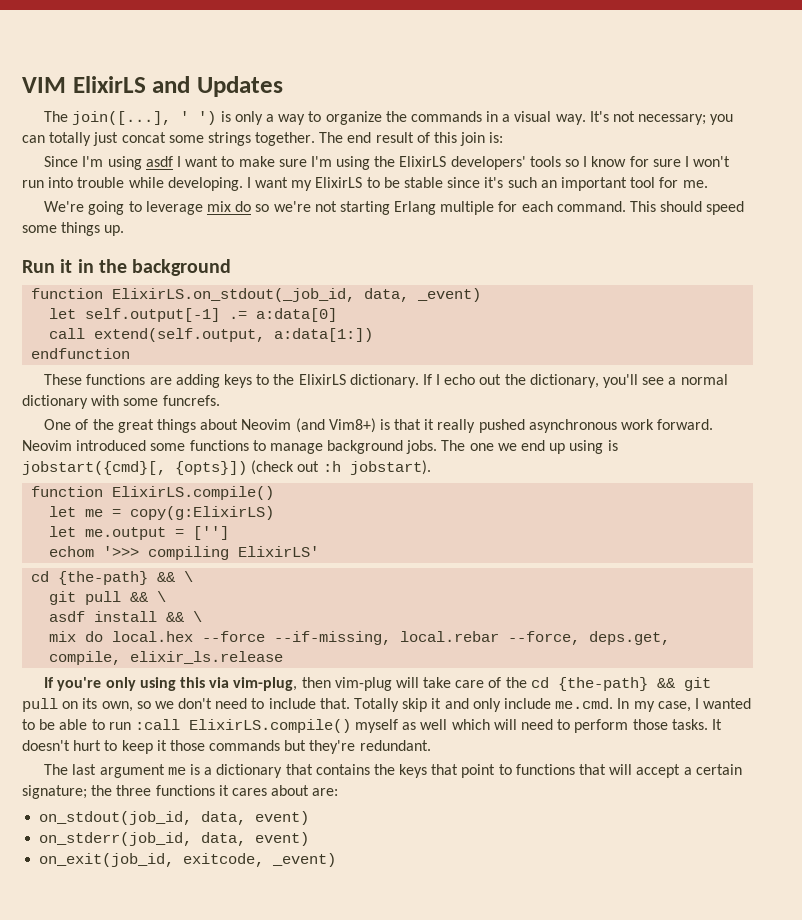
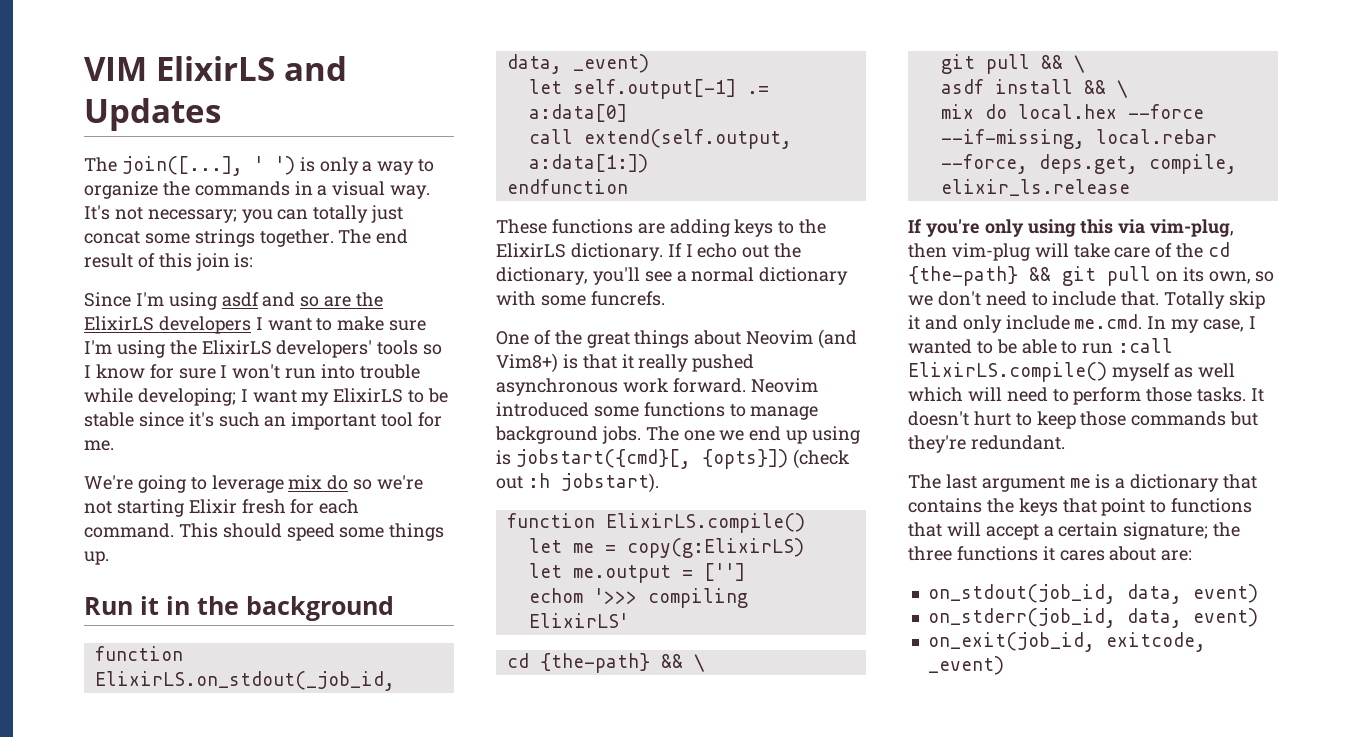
- Since I'm using asdf I want to make sure I'm using the ElixirLS developers' tools so I know for sure I won't run into trouble while developing. I want my ElixirLS to be stable since it's such an important tool for me.
+ Since I'm using asdf and so are the ElixirLS developers I want to make sure I'm using the ElixirLS developers' tools so I know for sure I won't run into trouble while developing; I want my ElixirLS to be stable since it's such an important tool for me.
- We're going to leverage mix do so we're not starting Erlang multiple for each command.
+ We're going to leverage mix do so we're not starting Elixir fresh for each command.
- It doesn't hurt to keep it those commands but they're redundant.
+ It doesn't hurt to keep those commands but they're redundant.

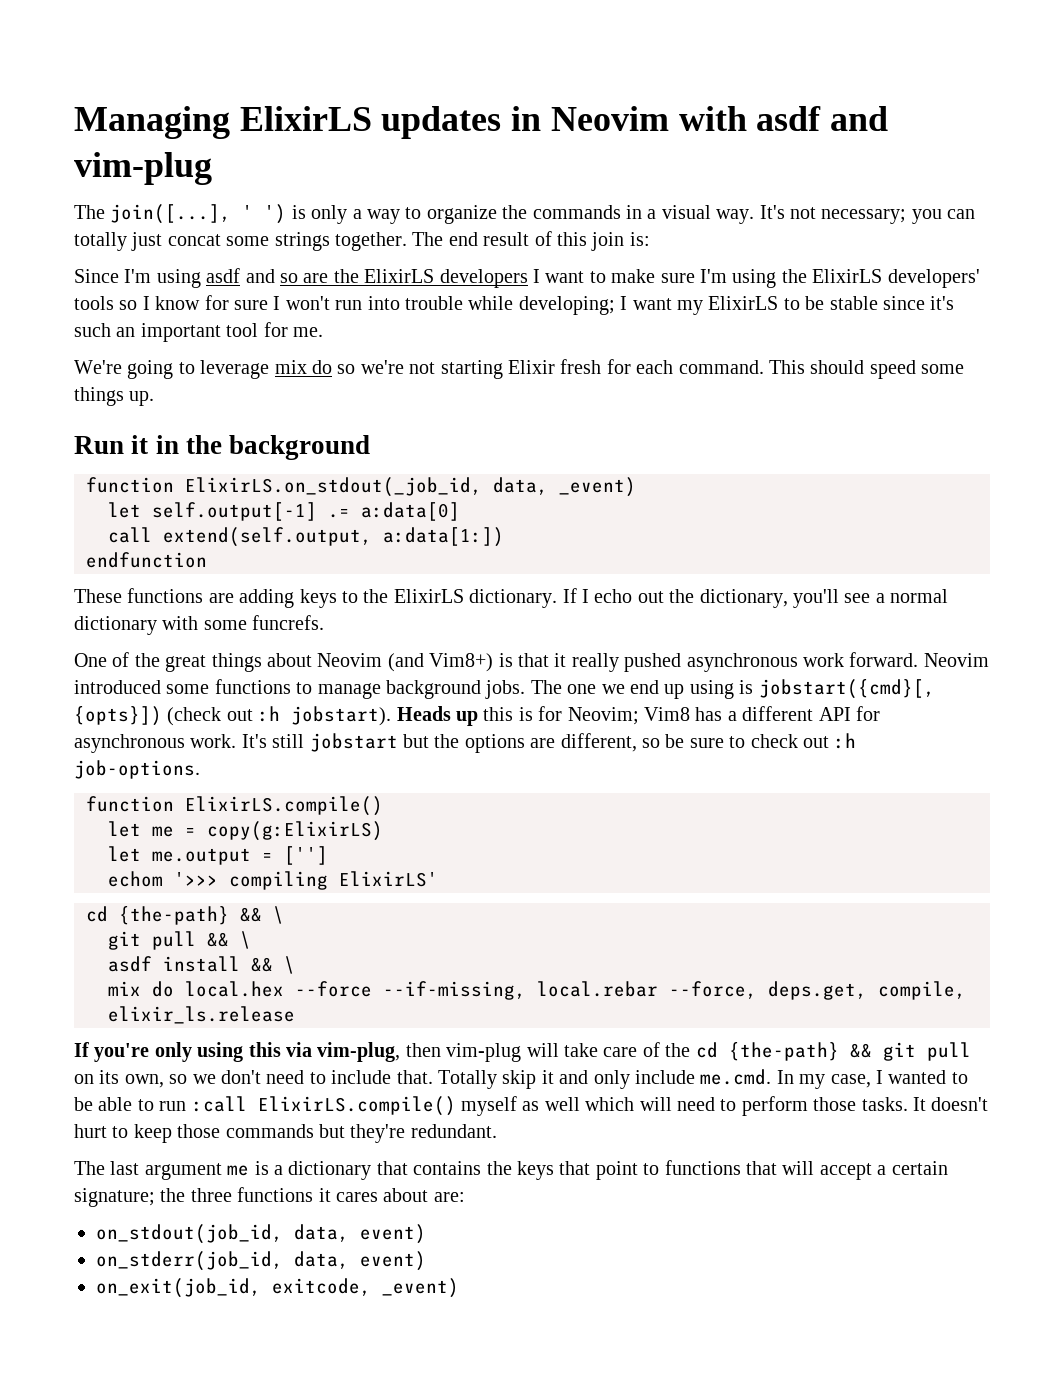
- VIM ElixirLS and Updates
+ Managing ElixirLS updates in Neovim with asdf and vim-plug
+ Heads up this is for Neovim; Vim8 has a different API for asynchronous work. It's still jobstart but the options are different, so be sure to check out :h job-options.

